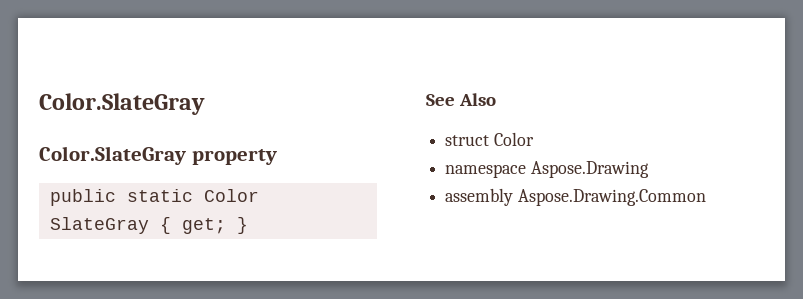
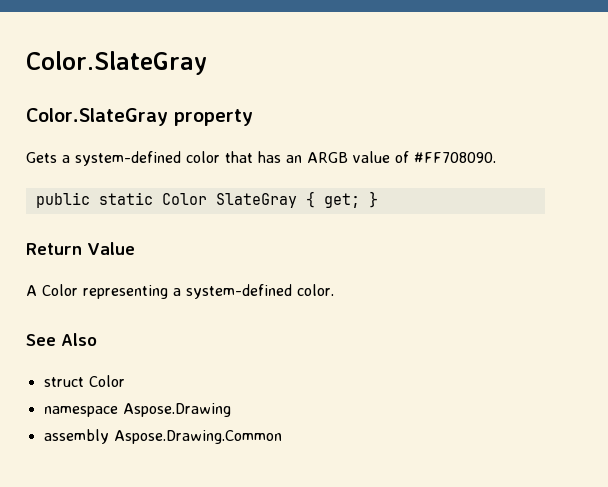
+ Gets a system-defined color that has an ARGB value of #FF708090.
+ Return Value
+ A Color representing a system-defined color.

